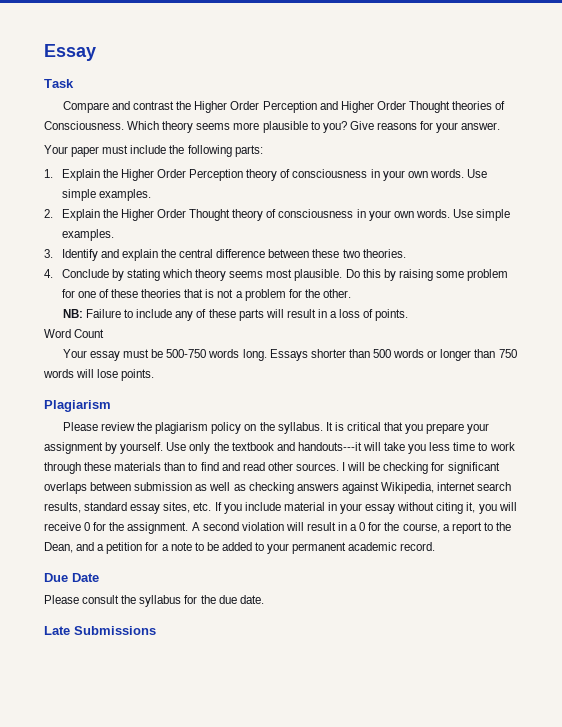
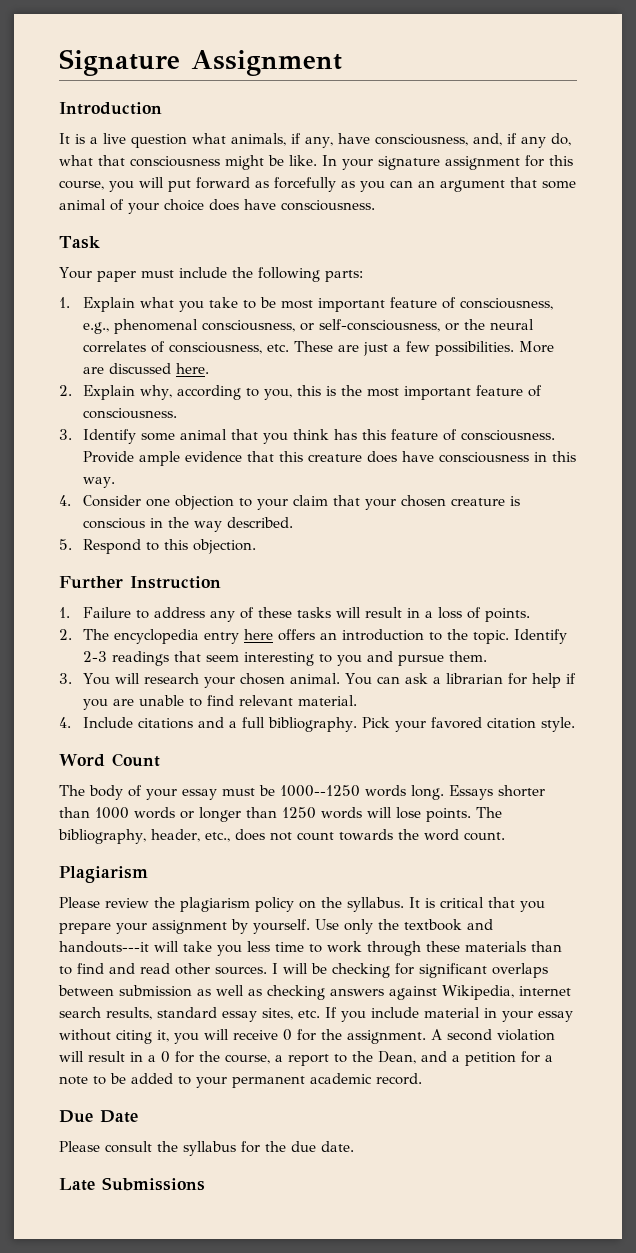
- Essay
+ Signature Assignment
+ Introduction
+ It is a live question what animals, if any, have consciousness, and, if any do, what that consciousness might be like. In your signature assignment for this course, you will put forward as forcefully as you can an argument that some animal of your choice does have consciousness.
  Task
- Compare and contrast the Higher Order Perception and Higher Order Thought theories of Consciousness. Which theory seems more plausible to you? Give reasons for your answer.
- 1. Explain the Higher Order Perception theory of consciousness in your own words. Use simple examples.
- 2. Explain the Higher Order Thought theory of consciousness in your own words. Use simple examples.
- 3. Identify and explain the central difference between these two theories.
- 4. Conclude by stating which theory seems most plausible. Do this by raising some problem for one of these theories that is not a problem for the other.
- NB: Failure to include any of these parts will result in a loss of points.
+ 1. Explain what you take to be most important feature of consciousness, e.g., phenomenal consciousness, or self-consciousness, or the neural correlates of consciousness, etc. These are just a few possibilities. More are discussed here.
+ 2. Explain why, according to you, this is the most important feature of consciousness.
+ 3. Identify some animal that you think has this feature of consciousness. Provide ample evidence that this creature does have consciousness in this way.
+ 4. Consider one objection to your claim that your chosen creature is conscious in the way described.
+ 5. Respond to this objection.
+ Further Instruction
+ 1. Failure to address any of these tasks will result in a loss of points.
+ 2. The encyclopedia entry here offers an introduction to the topic. Identify 2-3 readings that seem interesting to you and pursue them.
+ 3. You will research your chosen animal. You can ask a librarian for help if you are unable to find relevant material.
+ 4. Include citations and a full bibliography. Pick your favored citation style.
  Word Count
- Your essay must be 500-750 words long.
+ The body of your essay must be 1000--1250 words long.
- Essays shorter than 500 words or longer than 750 words will lose points.
+ Essays shorter than 1000 words or longer than 1250 words will lose points. The bibliography, header, etc., does not count towards the word count.

